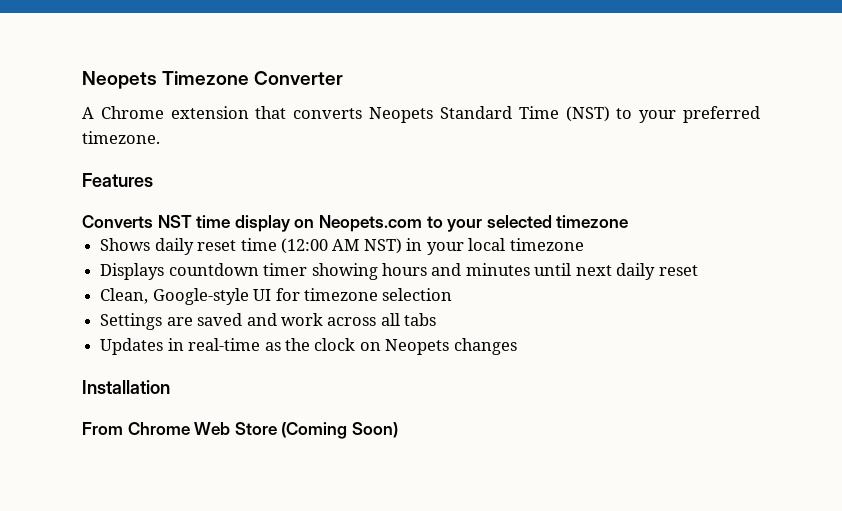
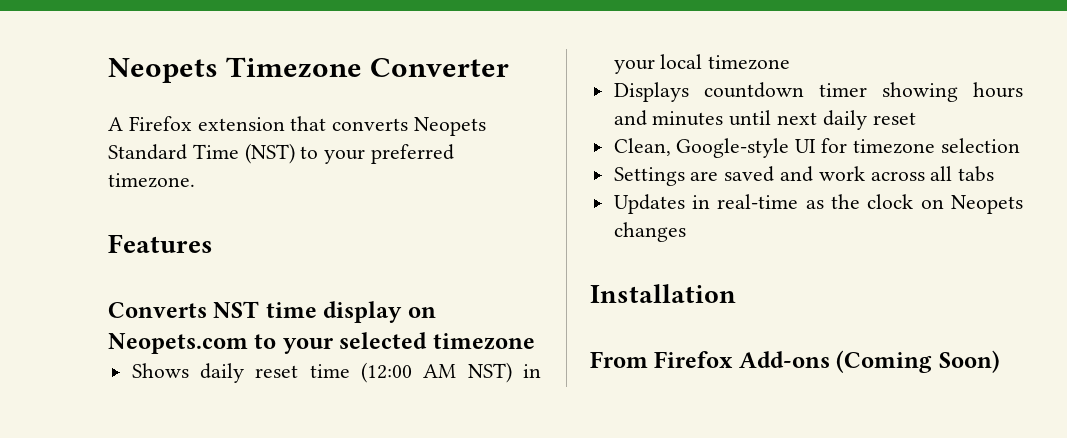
- A Chrome extension that converts Neopets Standard Time (NST) to your preferred timezone.
+ A Firefox extension that converts Neopets Standard Time (NST) to your preferred timezone.
- From Chrome Web Store (Coming Soon)
+ From Firefox Add-ons (Coming Soon)

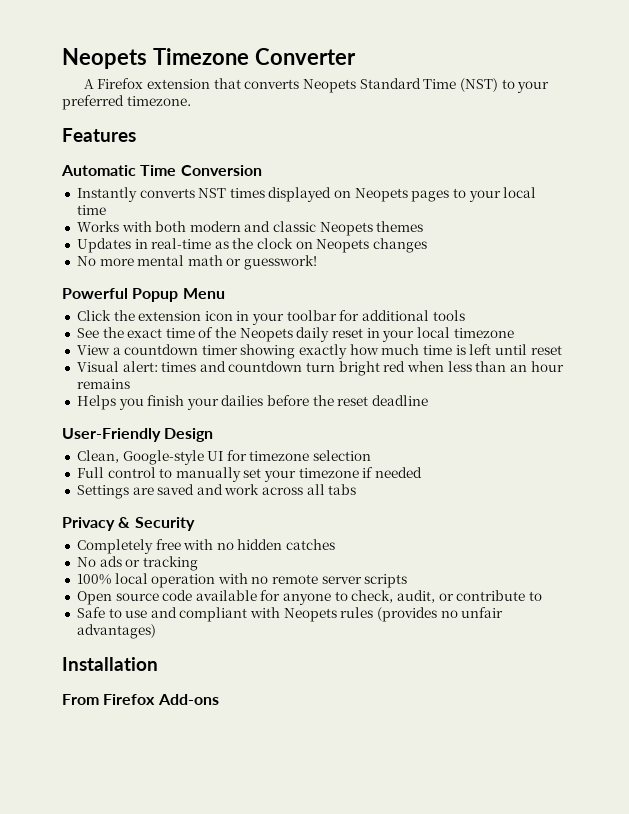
- Converts NST time display on Neopets.com to your selected timezone
- Shows daily reset time (12:00 AM NST) in your local timezone
- Displays countdown timer showing hours and minutes until next daily reset
- Clean, Google-style UI for timezone selection
- Settings are saved and work across all tabs
+ Automatic Time Conversion
+ Instantly converts NST times displayed on Neopets pages to your local time
+ Works with both modern and classic Neopets themes
+ No more mental math or guesswork!
+ Powerful Popup Menu
+ Click the extension icon in your toolbar for additional tools
+ See the exact time of the Neopets daily reset in your local timezone
+ View a countdown timer showing exactly how much time is left until reset
+ Visual alert: times and countdown turn bright red when less than an hour remains
+ Helps you finish your dailies before the reset deadline
+ User-Friendly Design
+ Clean, Google-style UI for timezone selection
+ Full control to manually set your timezone if needed
+ Settings are saved and work across all tabs
+ Privacy & Security
+ Completely free with no hidden catches
+ No ads or tracking
+ 100% local operation with no remote server scripts
+ Open source code available for anyone to check, audit, or contribute to
+ Safe to use and compliant with Neopets rules (provides no unfair advantages)
- From Firefox Add-ons (Coming Soon)
+ From Firefox Add-ons

